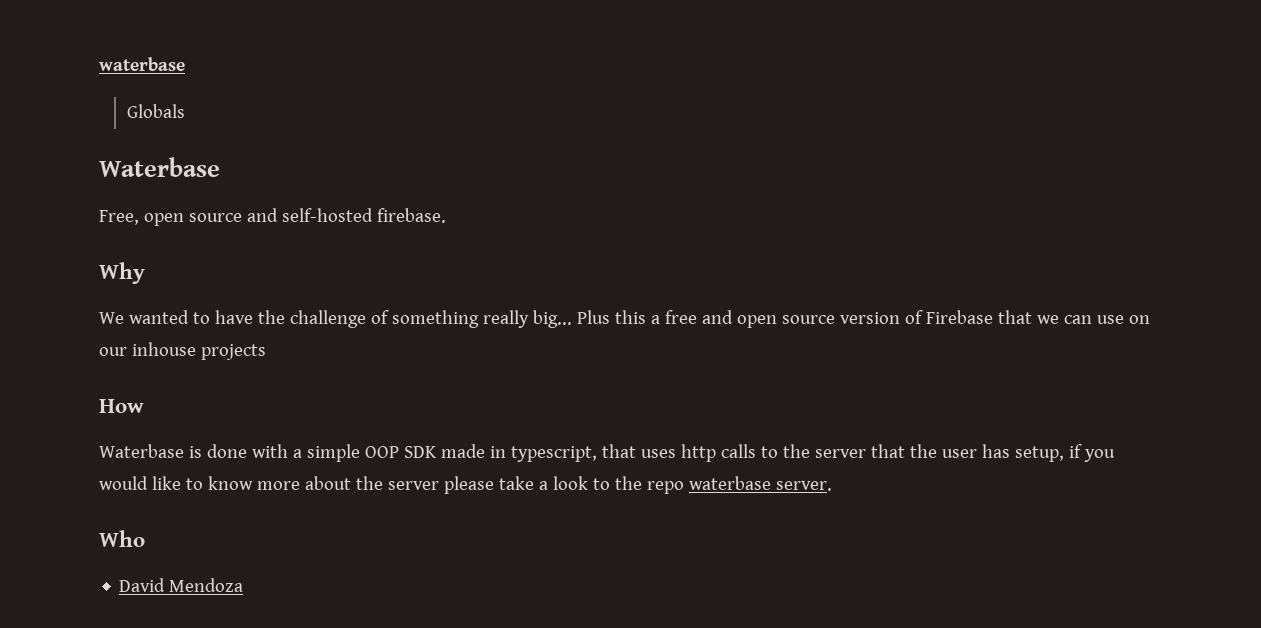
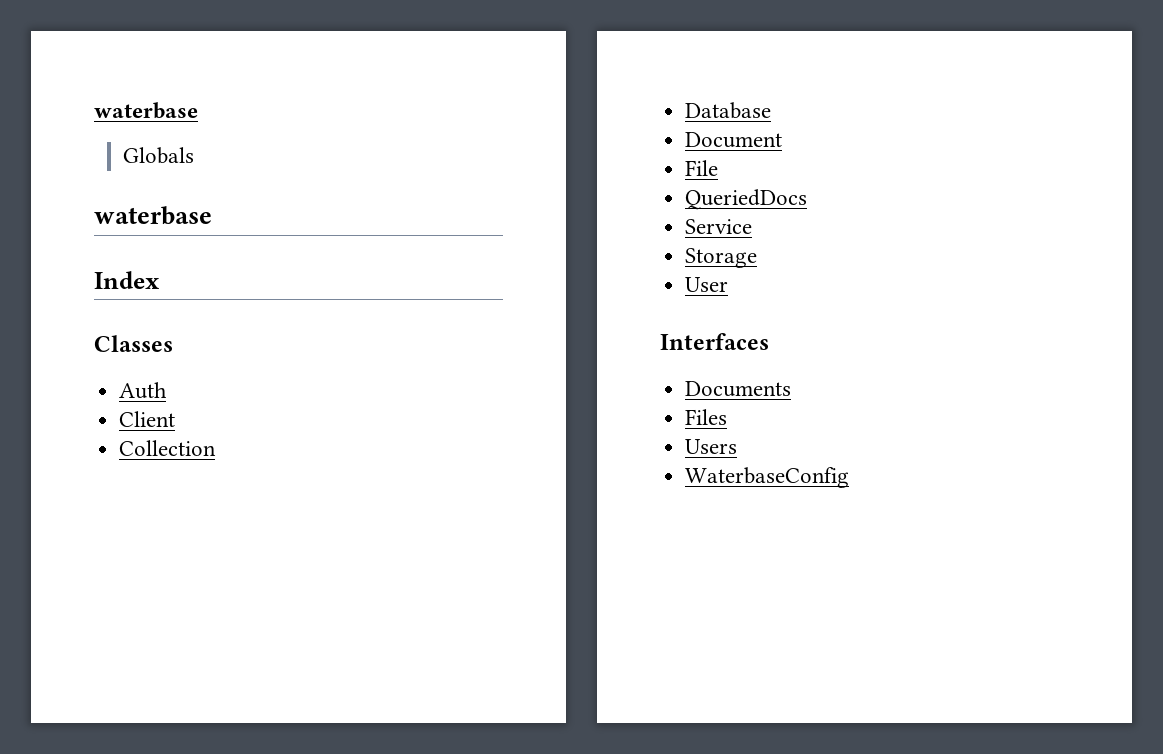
  Globals
- Waterbase
- Free, open source and self-hosted firebase.
- Why
- We wanted to have the challenge of something really big... Plus this a free and open source version of Firebase that we can use on our inhouse projects
- How
- Waterbase is done with a simple OOP SDK made in typescript, that uses http calls to the server that the user has setup, if you would like to know more about the server please take a look to the repo waterbase server.
- Who
- David Mendoza
+ waterbase
+ Index
+ Classes
+ Auth
+ Client
+ Collection
+ Database
+ Document
+ File
+ QueriedDocs
+ Service
+ Storage
+ User
+ Interfaces
+ Documents
+ Files
+ Users
+ WaterbaseConfig

